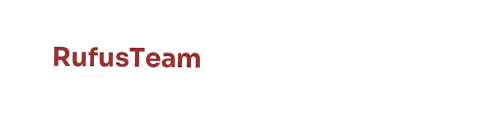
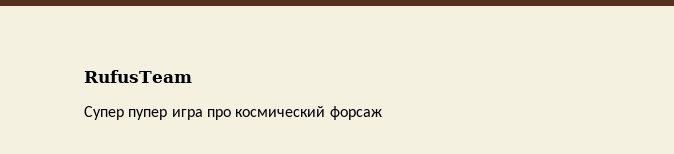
+ Супер пупер игра про космический форсаж

